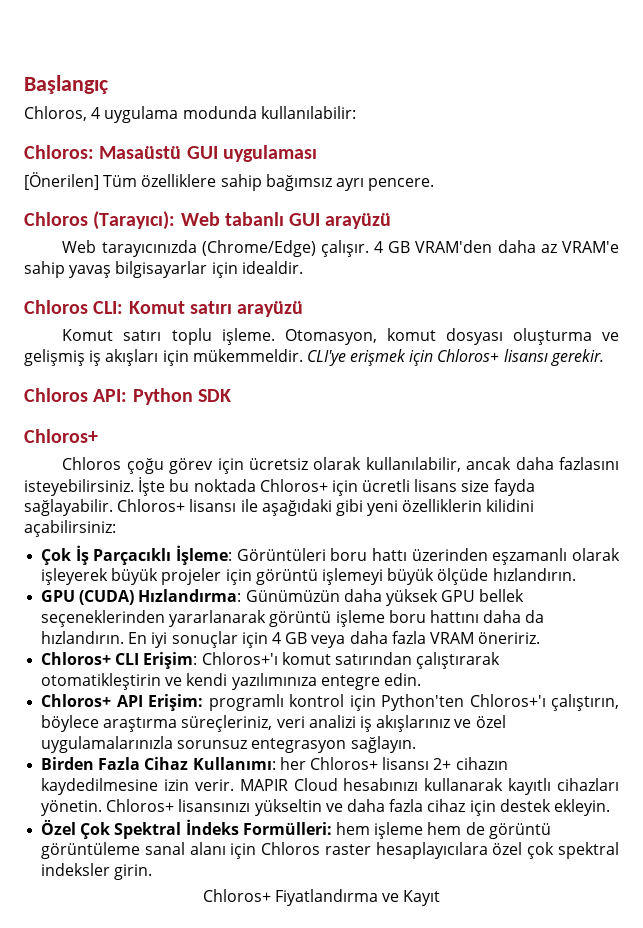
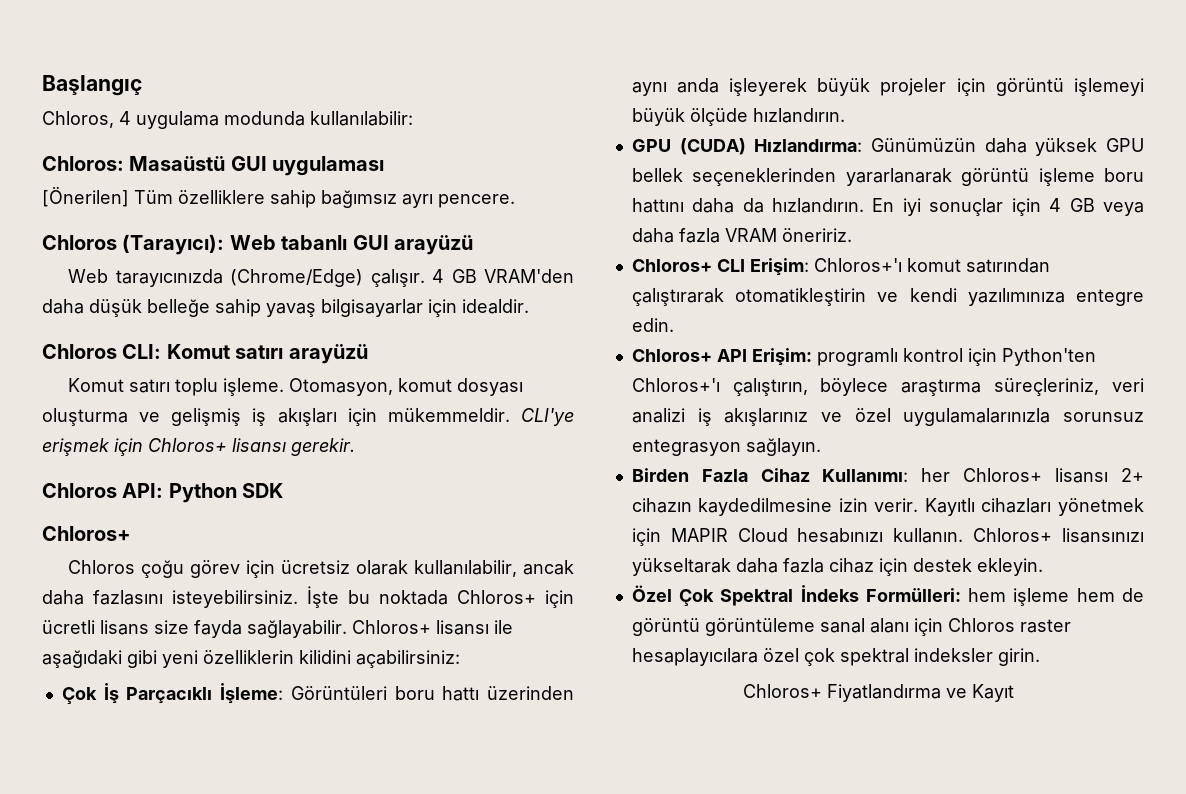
- 4 GB VRAM'den daha az VRAM'e sahip yavaş bilgisayarlar için idealdir.
+ 4 GB VRAM'den daha düşük belleğe sahip yavaş bilgisayarlar için idealdir.
- Çok İş Parçacıklı İşleme: Görüntüleri boru hattı üzerinden eşzamanlı olarak işleyerek büyük projeler için görüntü işlemeyi büyük ölçüde hızlandırın.
+ Çok İş Parçacıklı İşleme: Görüntüleri boru hattı üzerinden aynı anda işleyerek büyük projeler için görüntü işlemeyi büyük ölçüde hızlandırın.
- MAPIR Cloud hesabınızı kullanarak kayıtlı cihazları yönetin. Chloros+ lisansınızı yükseltin ve daha fazla cihaz için destek ekleyin.
+ Kayıtlı cihazları yönetmek için MAPIR Cloud hesabınızı kullanın. Chloros+ lisansınızı yükseltarak daha fazla cihaz için destek ekleyin.

